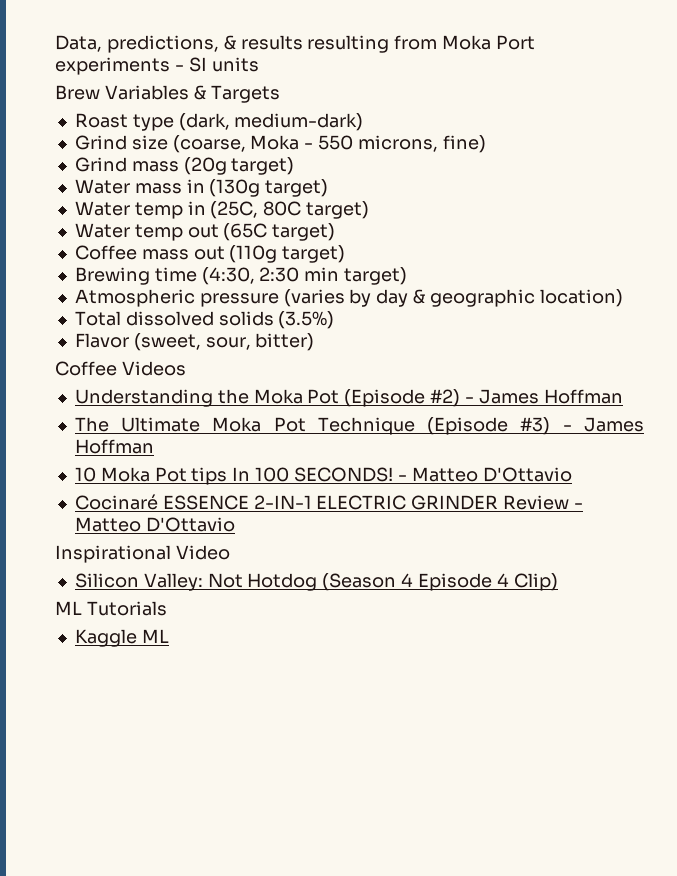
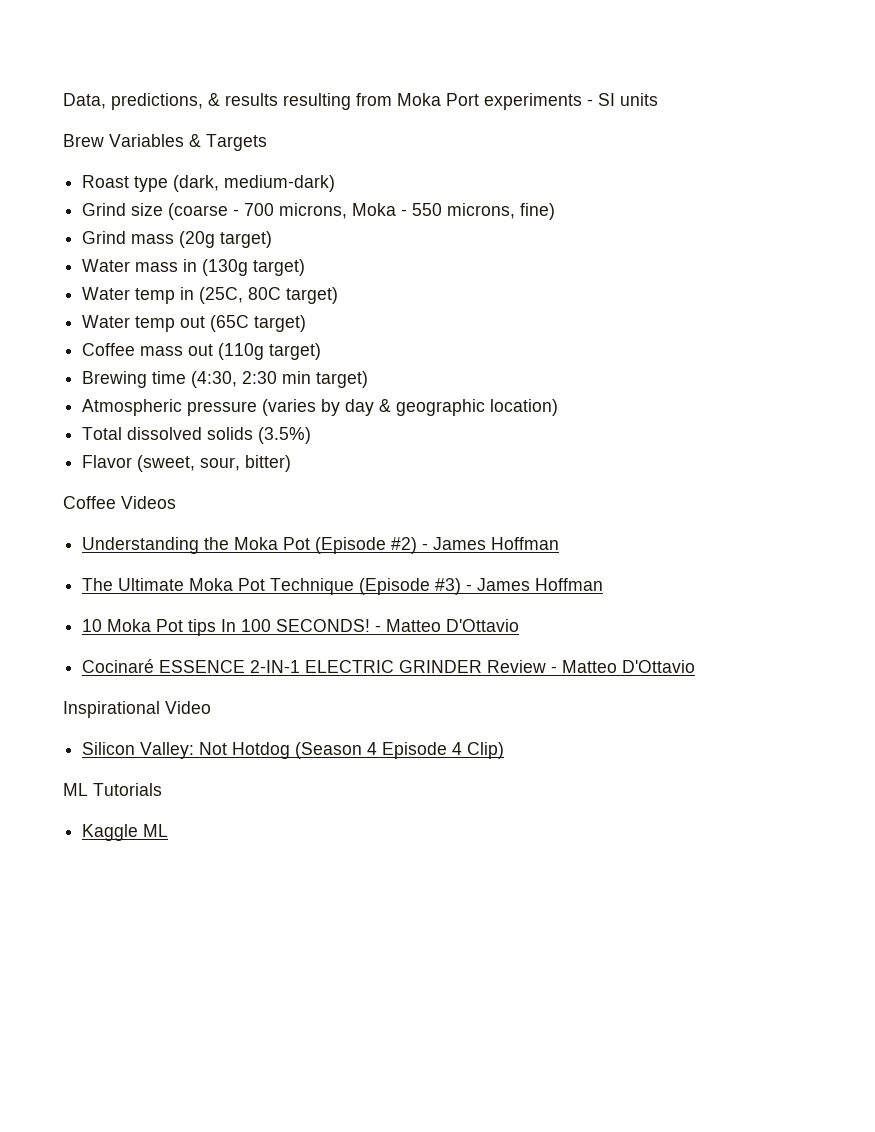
- Grind size (coarse, Moka - 550 microns, fine)
+ Grind size (coarse - 700 microns, Moka - 550 microns, fine)

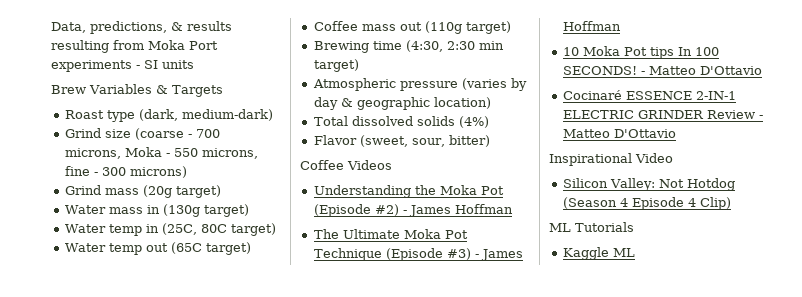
- Grind size (coarse - 700 microns, Moka - 550 microns, fine)
+ Grind size (coarse - 700 microns, Moka - 550 microns, fine - 300 microns)
- Total dissolved solids (3.5%)
+ Total dissolved solids (4%)

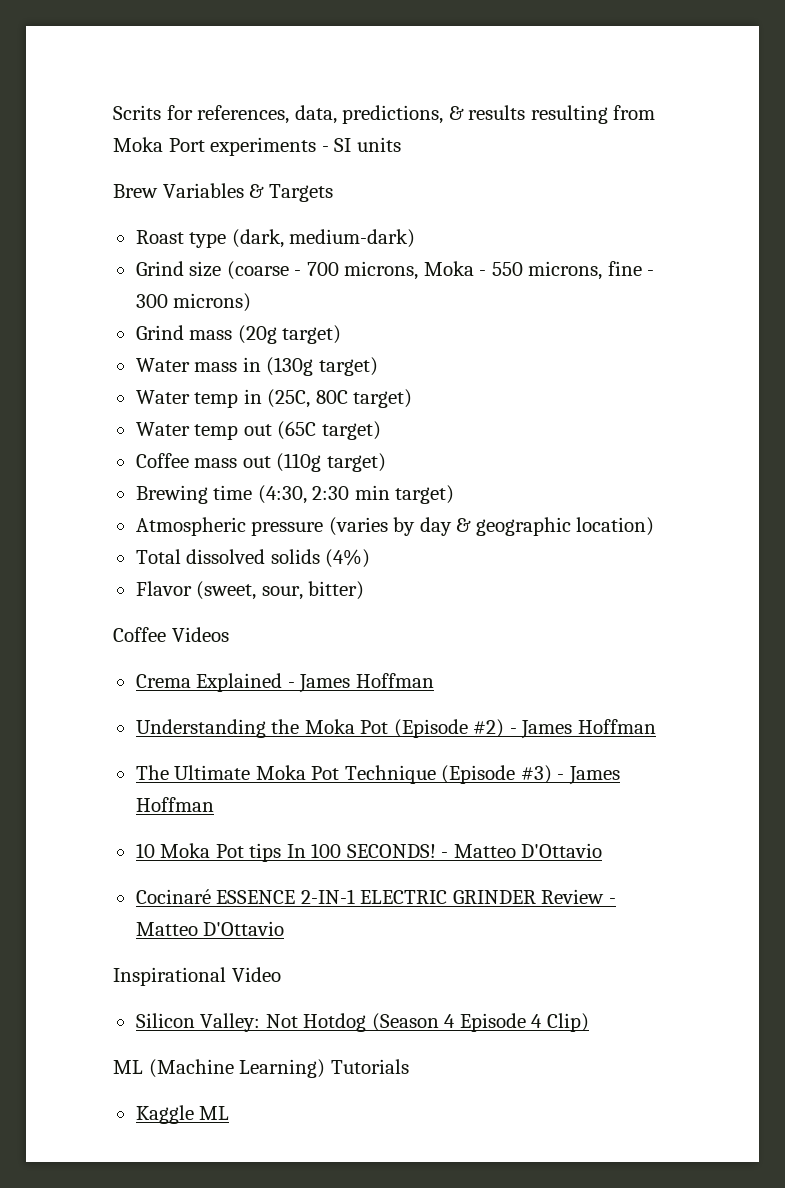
- Data, predictions, & results resulting from Moka Port experiments - SI units
+ Scrits for references, data, predictions, & results resulting from Moka Port experiments - SI units
+ Crema Explained - James Hoffman
- ML Tutorials
+ ML (Machine Learning) Tutorials

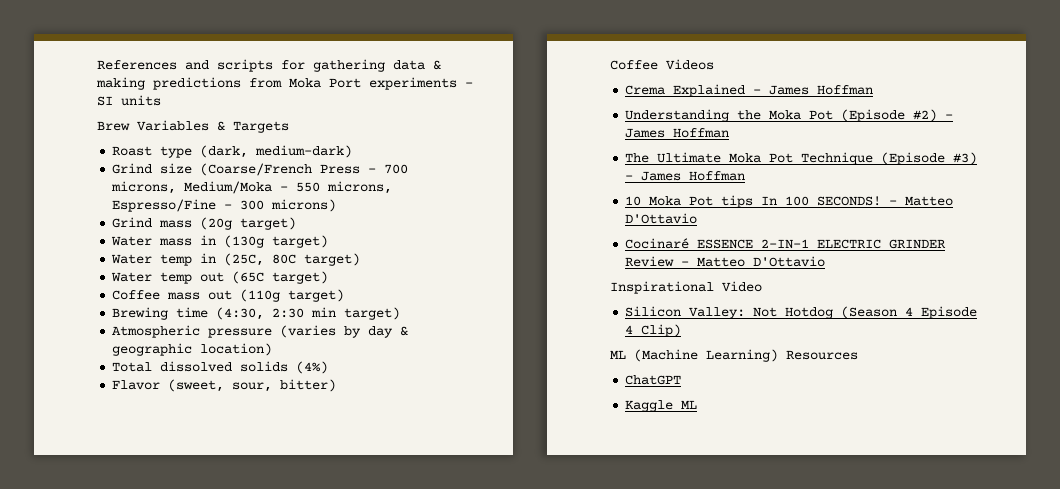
- Scrits for references, data, predictions, & results resulting from Moka Port experiments - SI units
+ References and scripts for gathering data & making predictions from Moka Port experiments - SI units
- Grind size (coarse - 700 microns, Moka - 550 microns, fine - 300 microns)
+ Grind size (Coarse/French Press - 700 microns, Medium/Moka - 550 microns, Espresso/Fine - 300 microns)
- ML (Machine Learning) Tutorials
+ ML (Machine Learning) Resources
+ ChatGPT

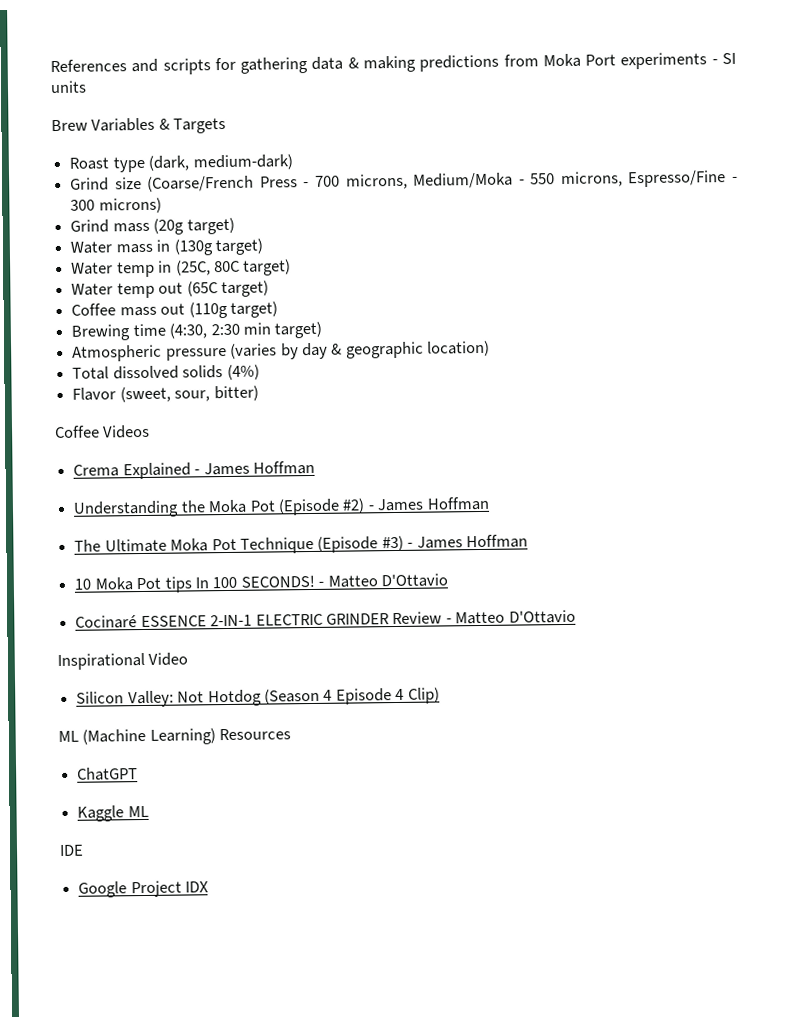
+ IDE
+ Google Project IDX

